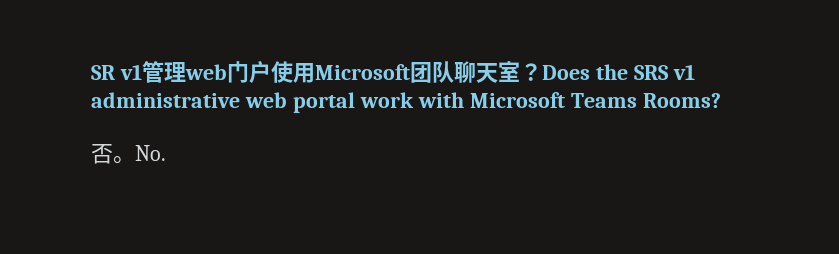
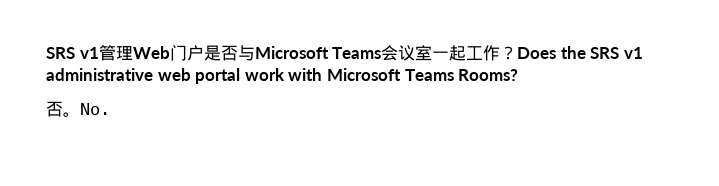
- SR v1管理web门户使用Microsoft团队聊天室？
+ SRS v1管理Web门户是否与Microsoft Teams会议室一起工作？

